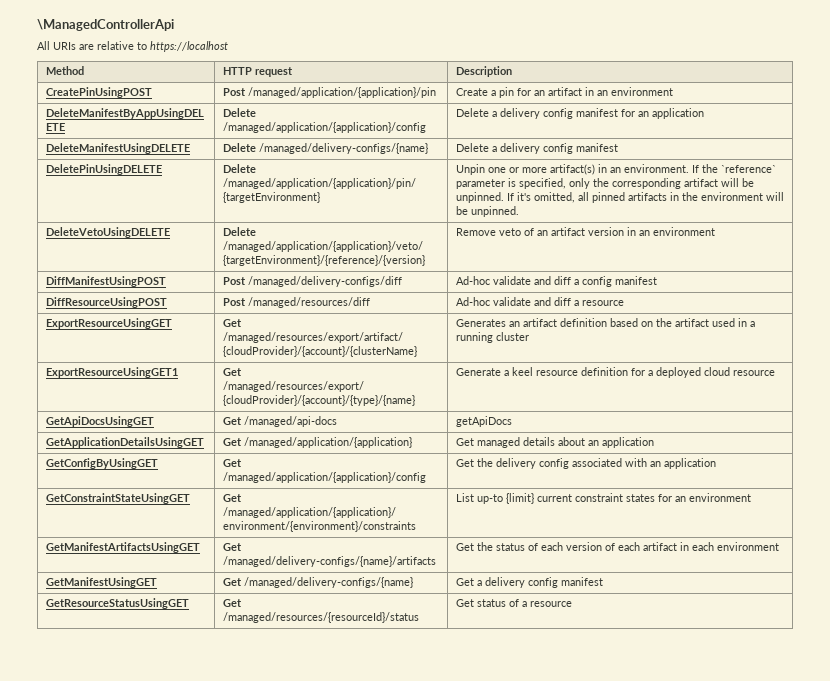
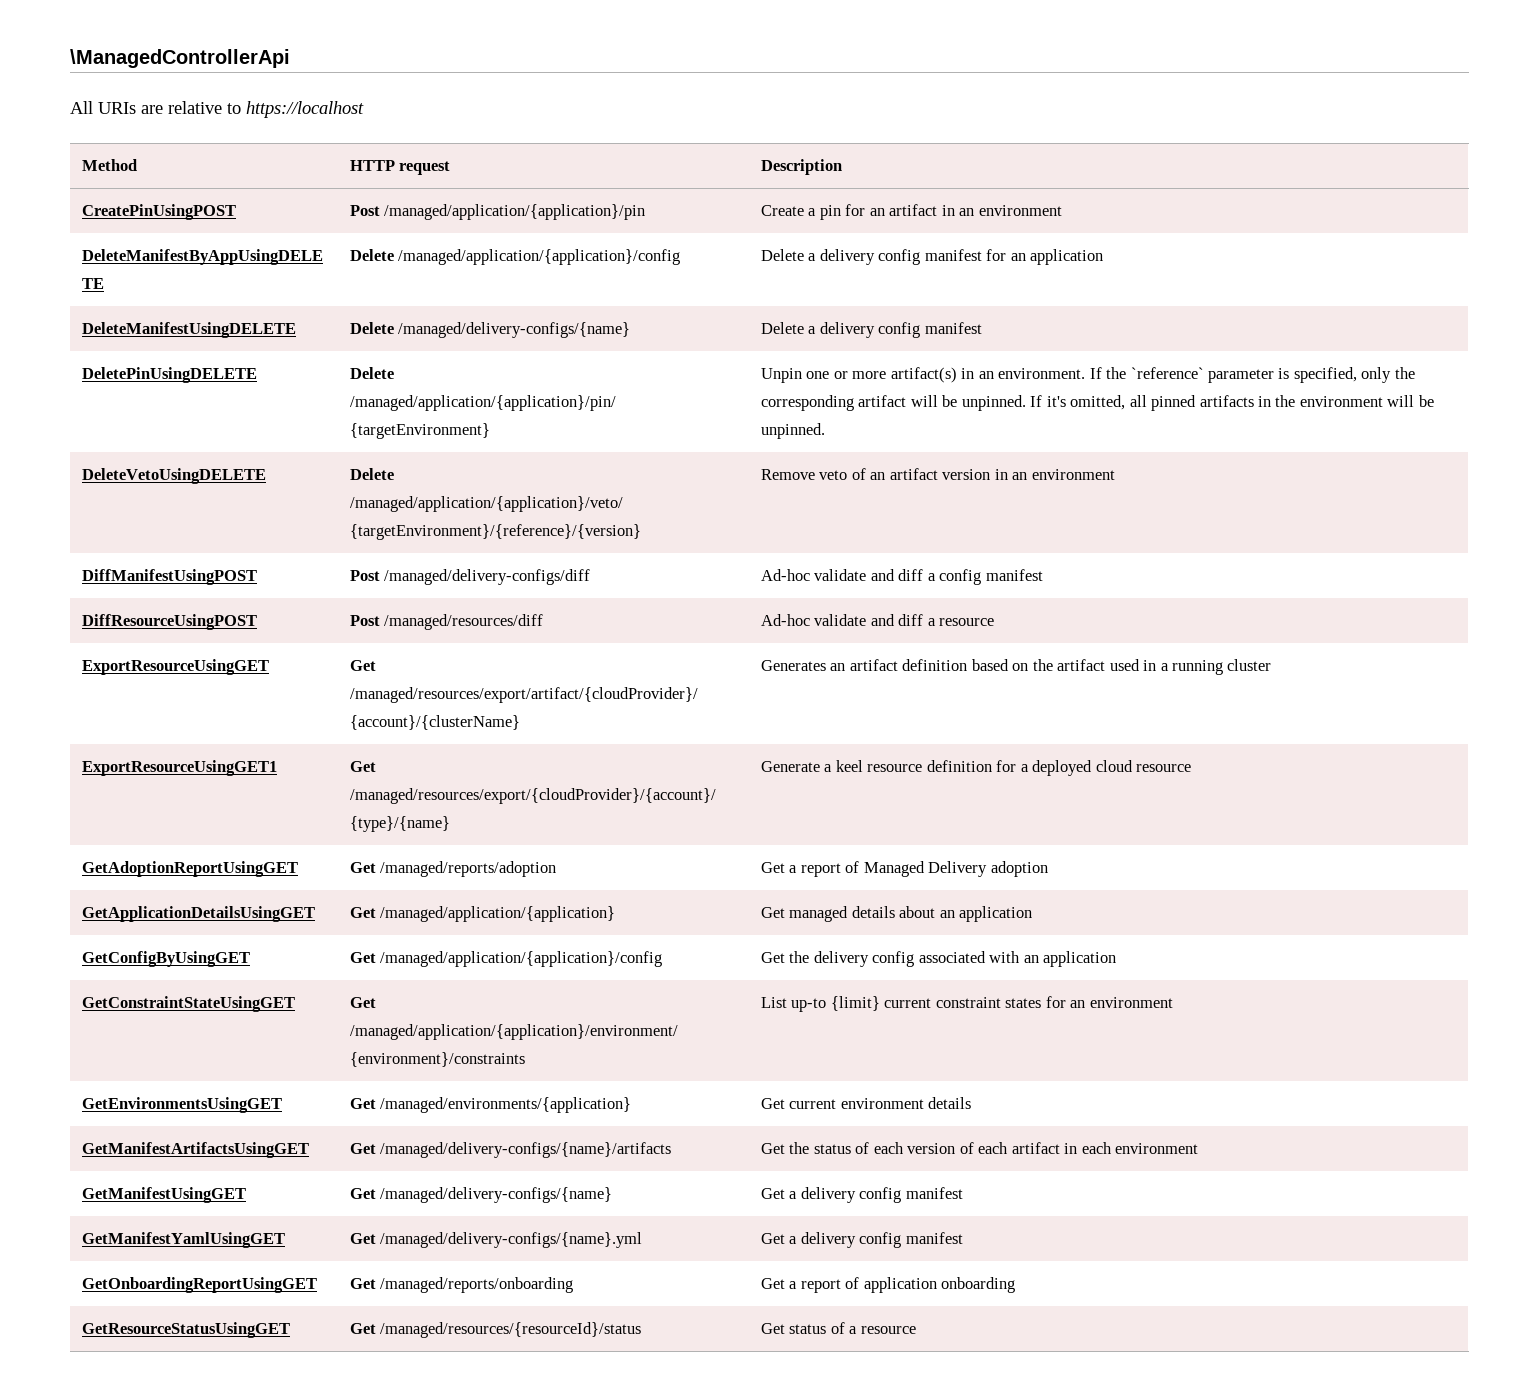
- GetApiDocsUsingGET | Get /managed/api-docs | getApiDocs
+ GetAdoptionReportUsingGET | Get /managed/reports/adoption | Get a report of Managed Delivery adoption
+ GetEnvironmentsUsingGET | Get /managed/environments/{application} | Get current environment details
+ GetManifestYamlUsingGET | Get /managed/delivery-configs/{name}.yml | Get a delivery config manifest
+ GetOnboardingReportUsingGET | Get /managed/reports/onboarding | Get a report of application onboarding

